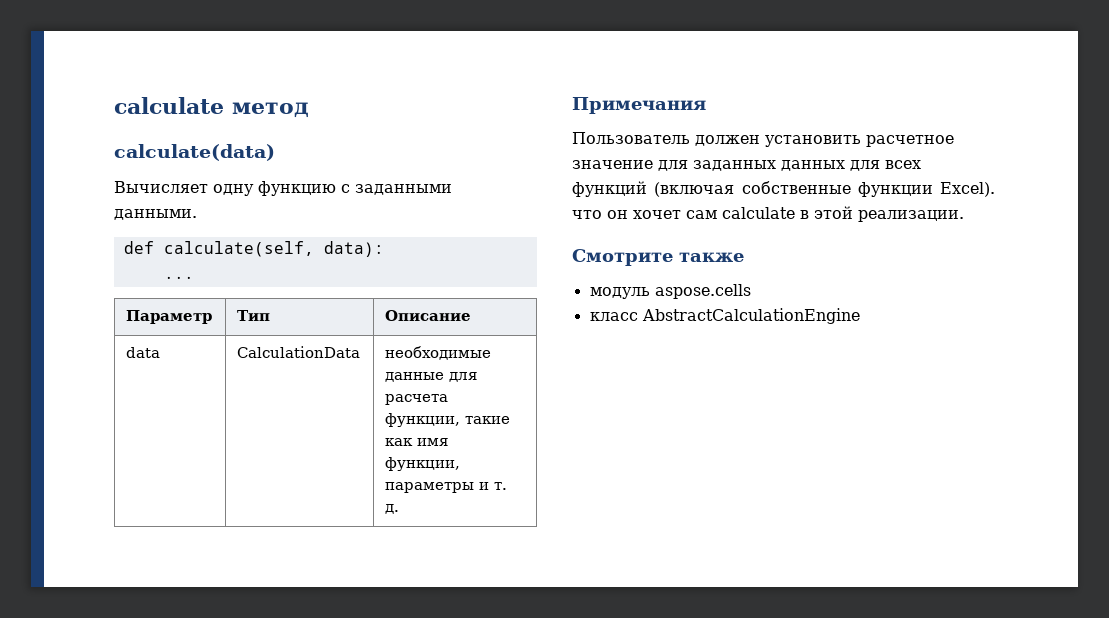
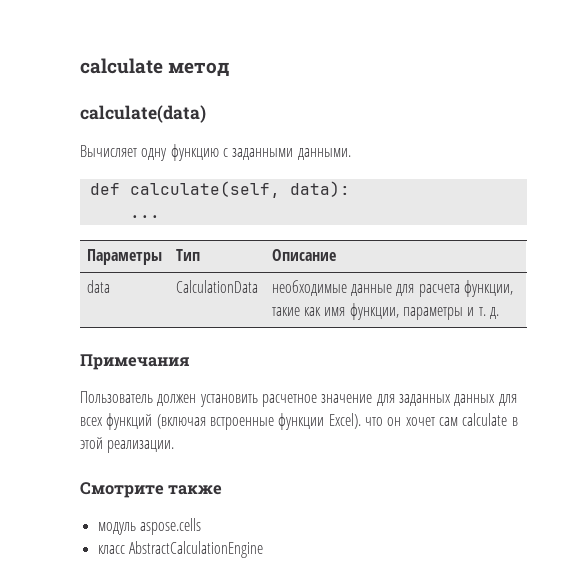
- Параметр | Тип | Описание
+ Параметры | Тип | Описание
- Пользователь должен установить расчетное значение для заданных данных для всех функций (включая собственные функции Excel). что он хочет сам calculate в этой реализации.
+ Пользователь должен установить расчетное значение для заданных данных для всех функций (включая встроенные функции Excel). что он хочет сам calculate в этой реализации.

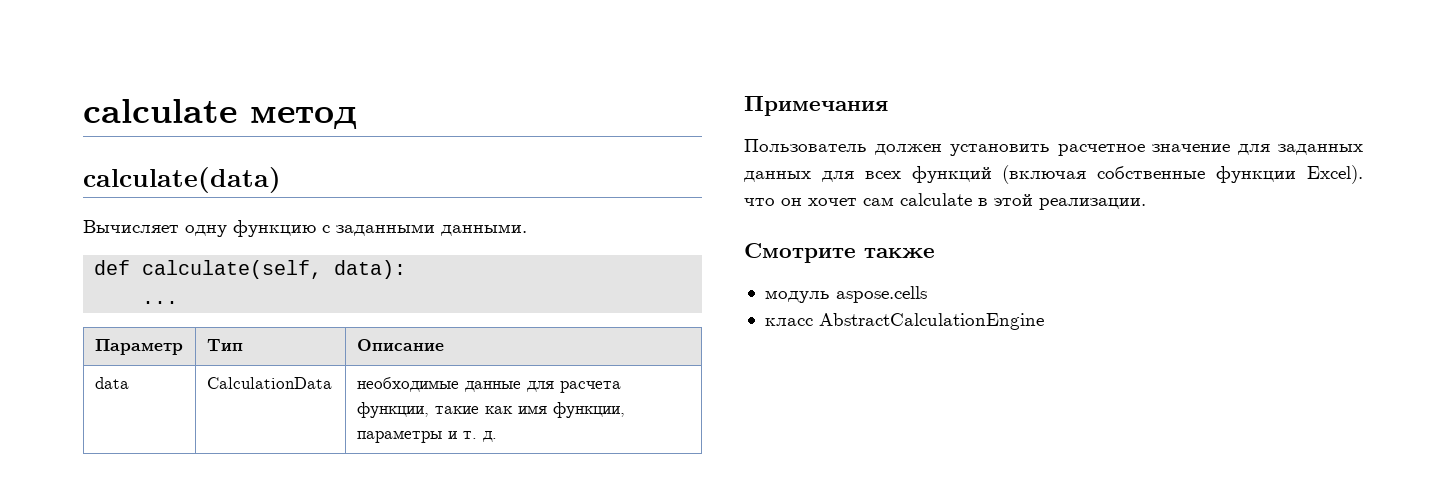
- Параметры | Тип | Описание
+ Параметр | Тип | Описание
- Пользователь должен установить расчетное значение для заданных данных для всех функций (включая встроенные функции Excel). что он хочет сам calculate в этой реализации.
+ Пользователь должен установить расчетное значение для заданных данных для всех функций (включая собственные функции Excel). что он хочет сам calculate в этой реализации.

